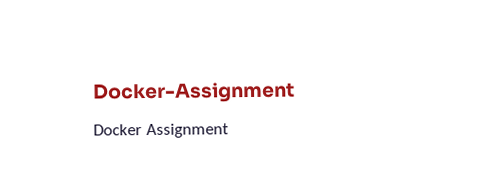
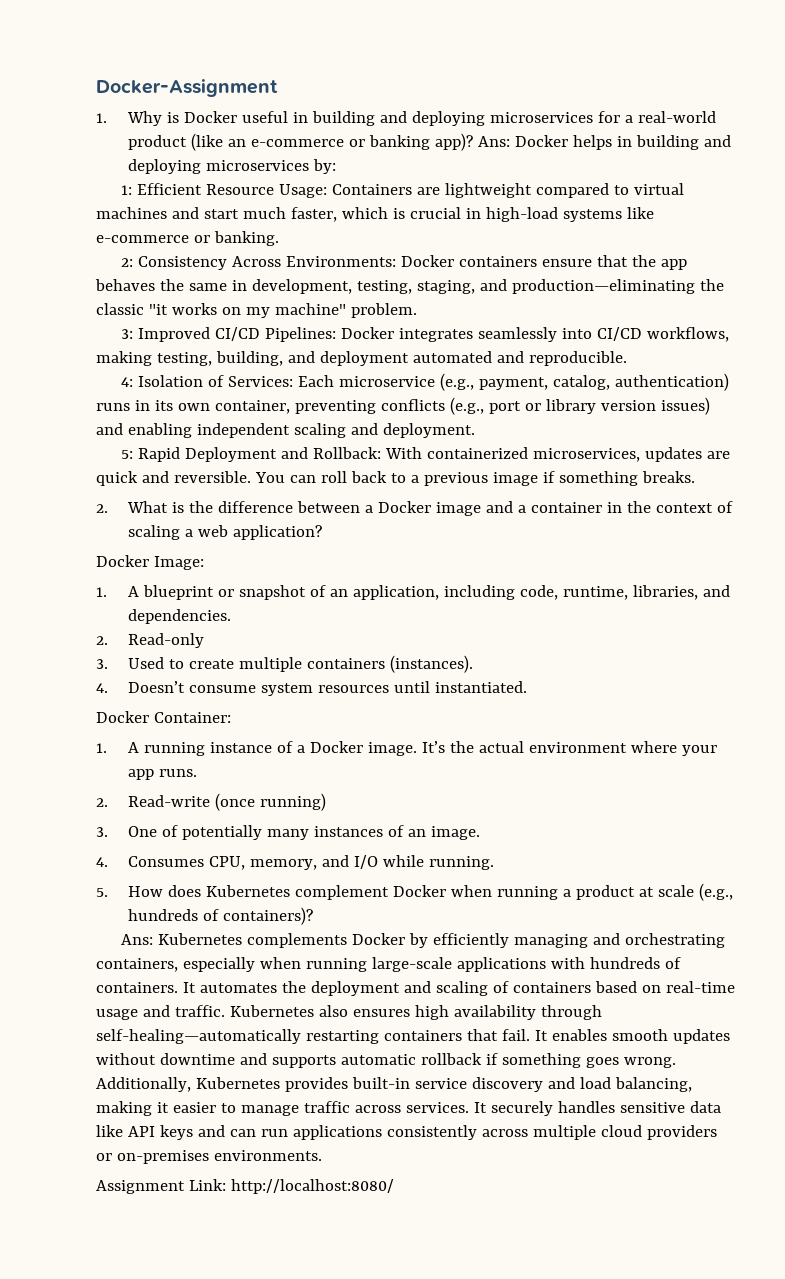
- Docker Assignment
+ 1. Why is Docker useful in building and deploying microservices for a real-world product (like an e-commerce or banking app)? Ans: Docker helps in building and deploying microservices by:
+ 1: Efficient Resource Usage: Containers are lightweight compared to virtual machines and start much faster, which is crucial in high-load systems like e-commerce or banking.
+ 2: Consistency Across Environments: Docker containers ensure that the app behaves the same in development, testing, staging, and production—eliminating the classic "it works on my machine" problem.
+ 3: Improved CI/CD Pipelines: Docker integrates seamlessly into CI/CD workflows, making testing, building, and deployment automated and reproducible.
+ 4: Isolation of Services: Each microservice (e.g., payment, catalog, authentication) runs in its own container, preventing conflicts (e.g., port or library version issues) and enabling independent scaling and deployment.
+ 5: Rapid Deployment and Rollback: With containerized microservices, updates are quick and reversible. You can roll back to a previous image if something breaks.
+ 2. What is the difference between a Docker image and a container in the context of scaling a web application?
+ Docker Image:
+ 1. A blueprint or snapshot of an application, including code, runtime, libraries, and dependencies.
+ 2. Read-only
+ 3. Used to create multiple containers (instances).
+ 4. Doesn’t consume system resources until instantiated.
+ Docker Container:
+ 1. A running instance of a Docker image. It’s the actual environment where your app runs.
+ 2. Read-write (once running)
+ 3. One of potentially many instances of an image.
+ 4. Consumes CPU, memory, and I/O while running.
+ 5. How does Kubernetes complement Docker when running a product at scale (e.g., hundreds of containers)?
+ Ans: Kubernetes complements Docker by efficiently managing and orchestrating containers, especially when running large-scale applications with hundreds of containers. It automates the deployment and scaling of containers based on real-time usage and traffic. Kubernetes also ensures high availability through self-healing—automatically restarting containers that fail. It enables smooth updates without downtime and supports automatic rollback if something goes wrong. Additionally, Kubernetes provides built-in service discovery and load balancing, making it easier to manage traffic across services. It securely handles sensitive data like API keys and can run applications consistently across multiple cloud providers or on-premises environments.
+ Assignment Link: http://localhost:8080/

